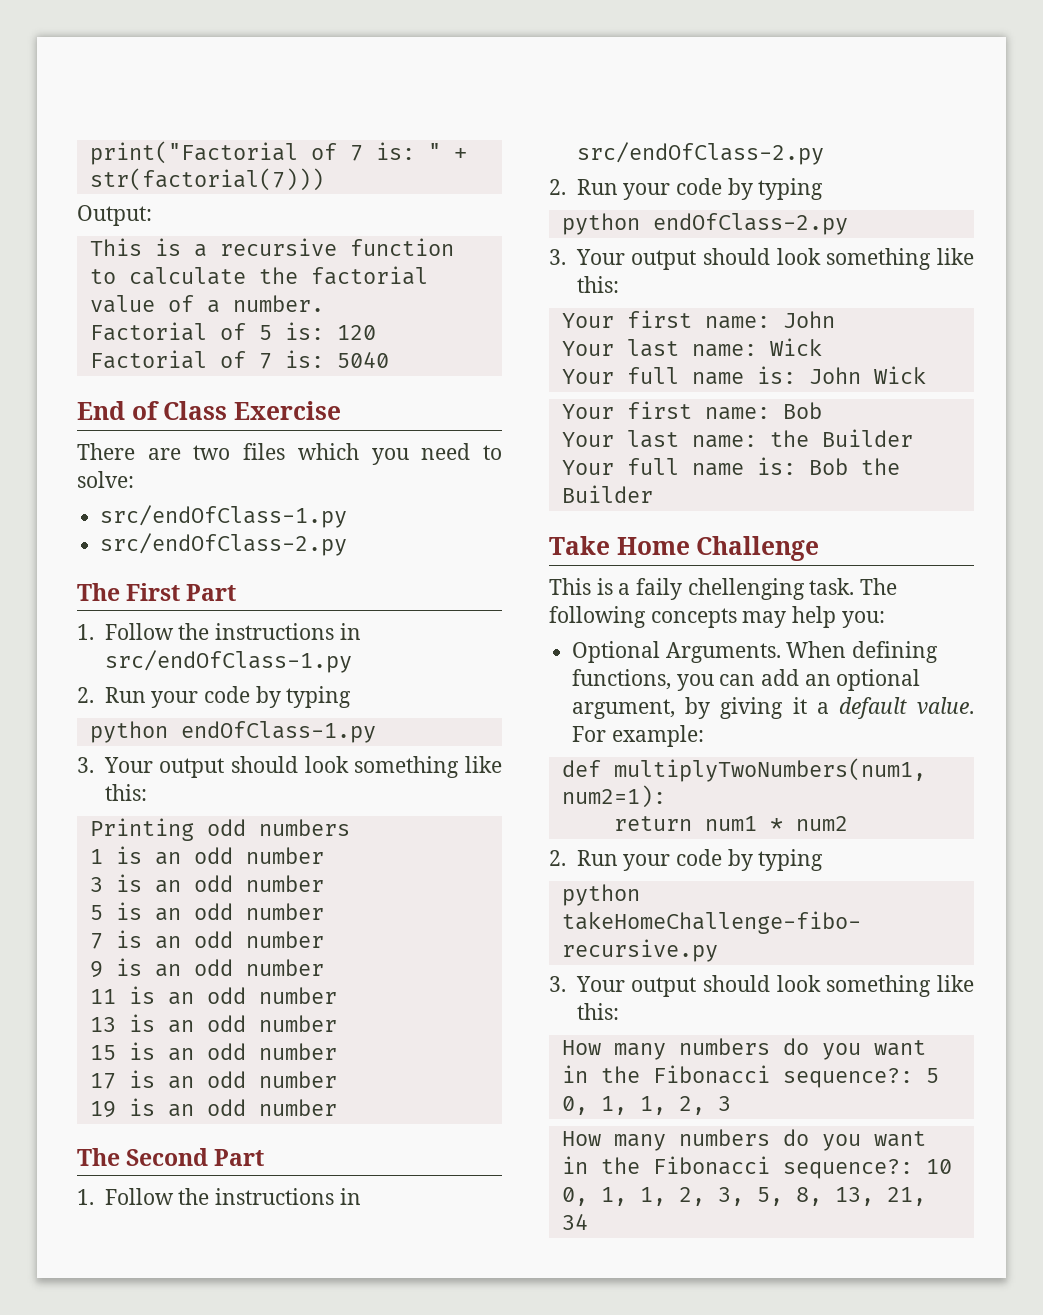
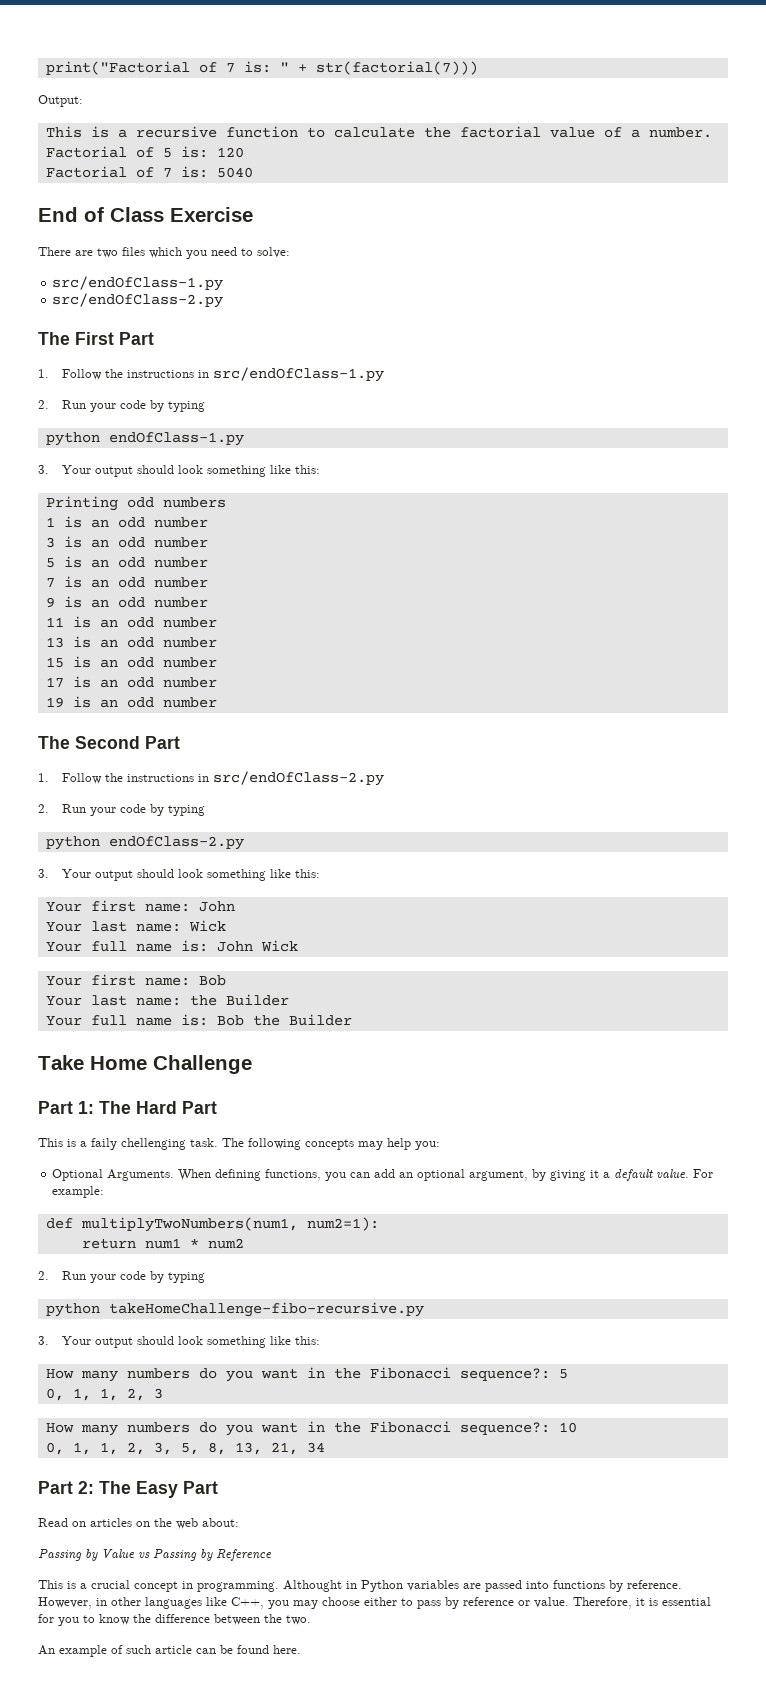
+ Part 1: The Hard Part
+ Part 2: The Easy Part
+ Read on articles on the web about:
+ Passing by Value vs Passing by Reference
+ This is a crucial concept in programming. Althought in Python variables are passed into functions by reference. However, in other languages like C++, you may choose either to pass by reference or value. Therefore, it is essential for you to know the difference between the two.
+ An example of such article can be found here.

